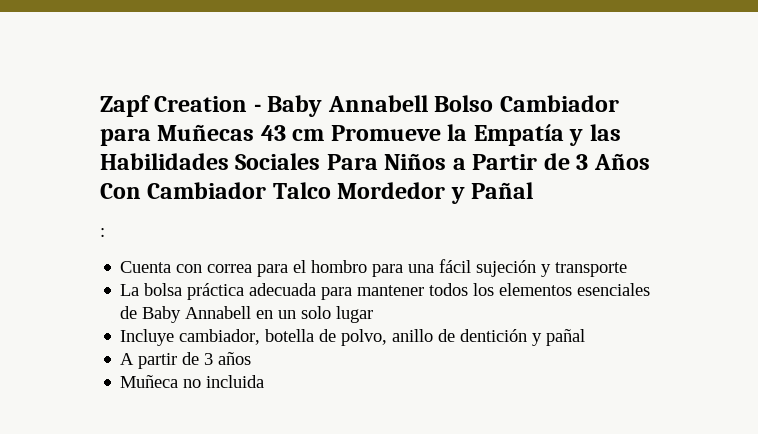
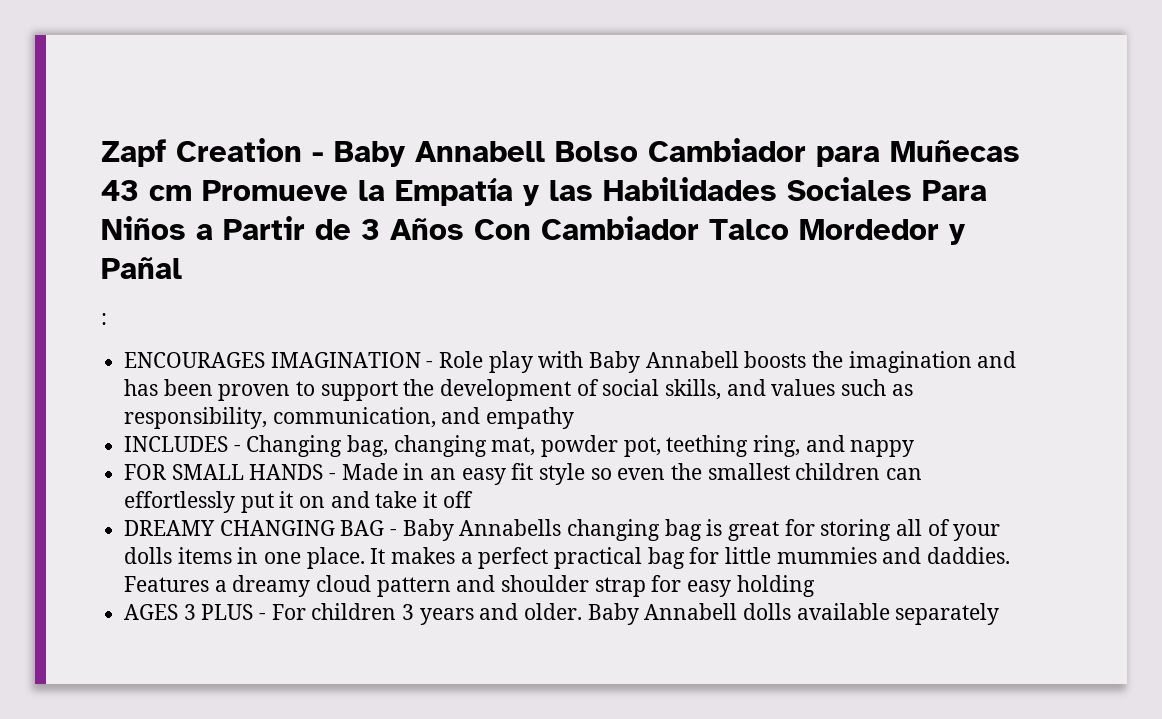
- Cuenta con correa para el hombro para una fácil sujeción y transporte
- La bolsa práctica adecuada para mantener todos los elementos esenciales de Baby Annabell en un solo lugar
- Incluye cambiador, botella de polvo, anillo de dentición y pañal
- A partir de 3 años
- Muñeca no incluida
+ ENCOURAGES IMAGINATION - Role play with Baby Annabell boosts the imagination and has been proven to support the development of social skills, and values such as responsibility, communication, and empathy
+ INCLUDES - Changing bag, changing mat, powder pot, teething ring, and nappy
+ FOR SMALL HANDS - Made in an easy fit style so even the smallest children can effortlessly put it on and take it off
+ DREAMY CHANGING BAG - Baby Annabells changing bag is great for storing all of your dolls items in one place. It makes a perfect practical bag for little mummies and daddies. Features a dreamy cloud pattern and shoulder strap for easy holding
+ AGES 3 PLUS - For children 3 years and older. Baby Annabell dolls available separately

